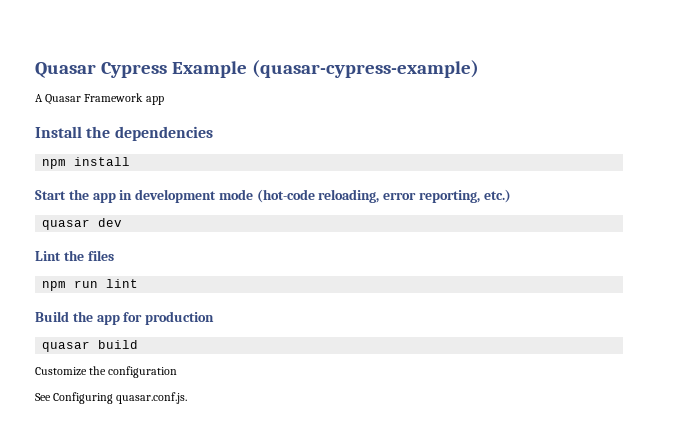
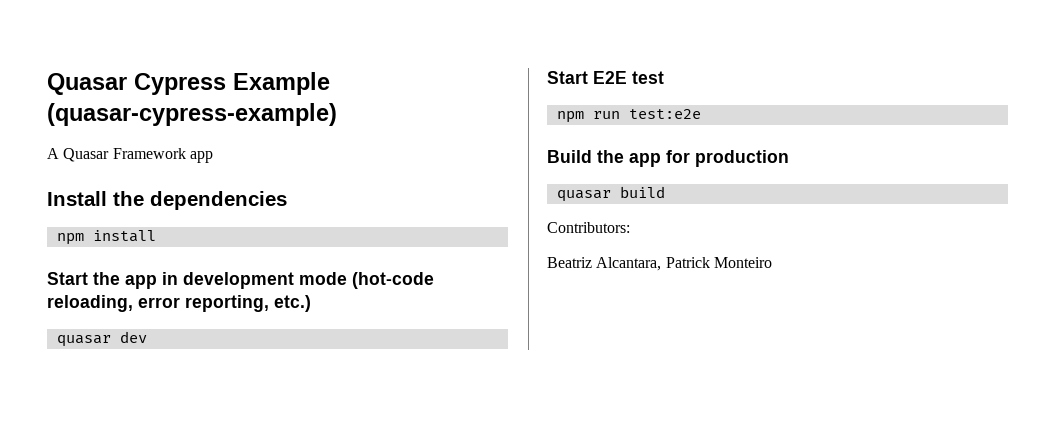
- Lint the files
+ Start E2E test
- npm run lint
+ npm run test:e2e
- Customize the configuration
- See Configuring quasar.conf.js.
+ Contributors:
+ Beatriz Alcantara, Patrick Monteiro

